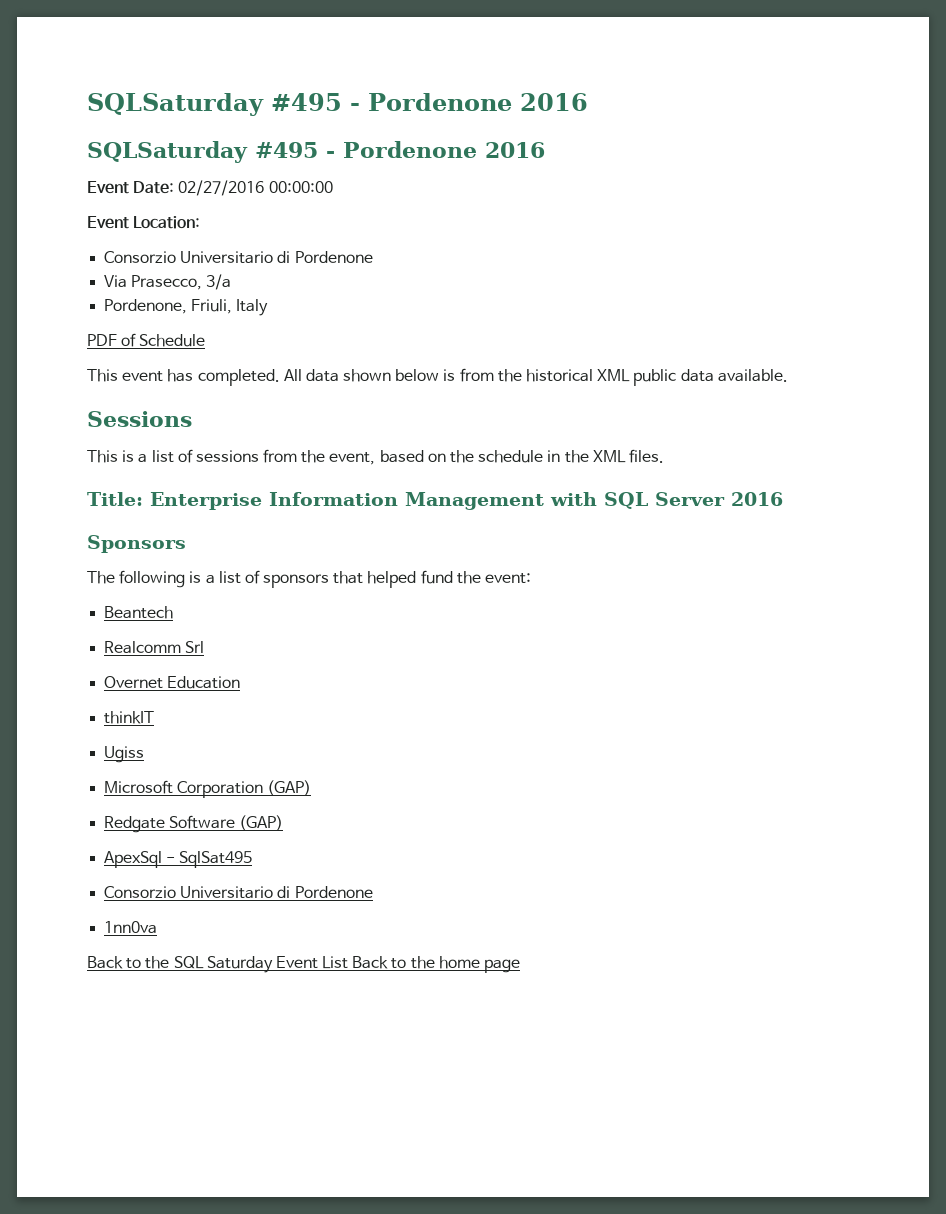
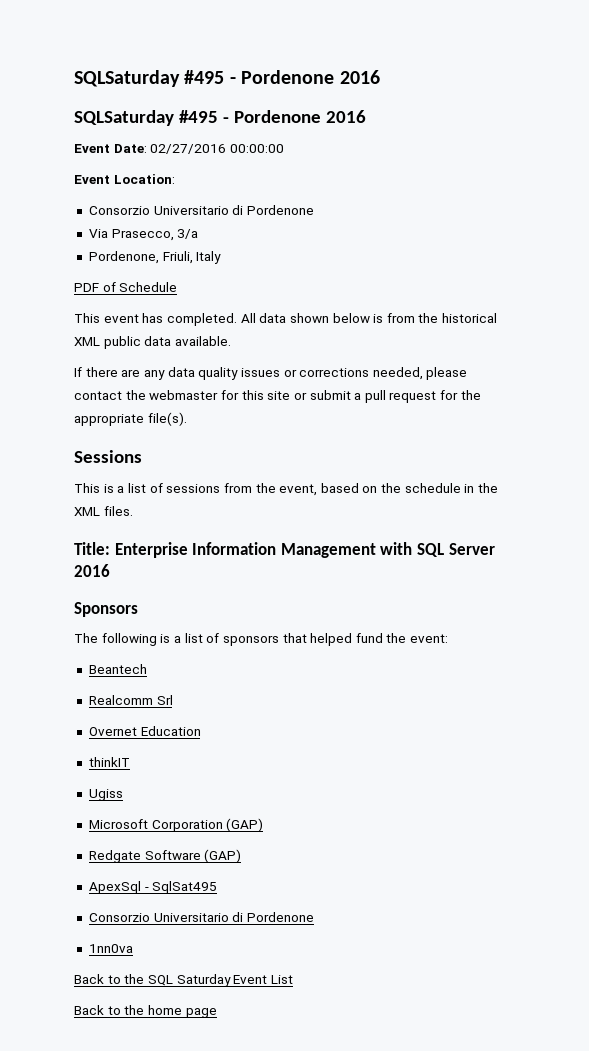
+ If there are any data quality issues or corrections needed, please contact the webmaster for this site or submit a pull request for the appropriate file(s).
- Back to the SQL Saturday Event List Back to the home page
+ Back to the SQL Saturday Event List
+ Back to the home page

